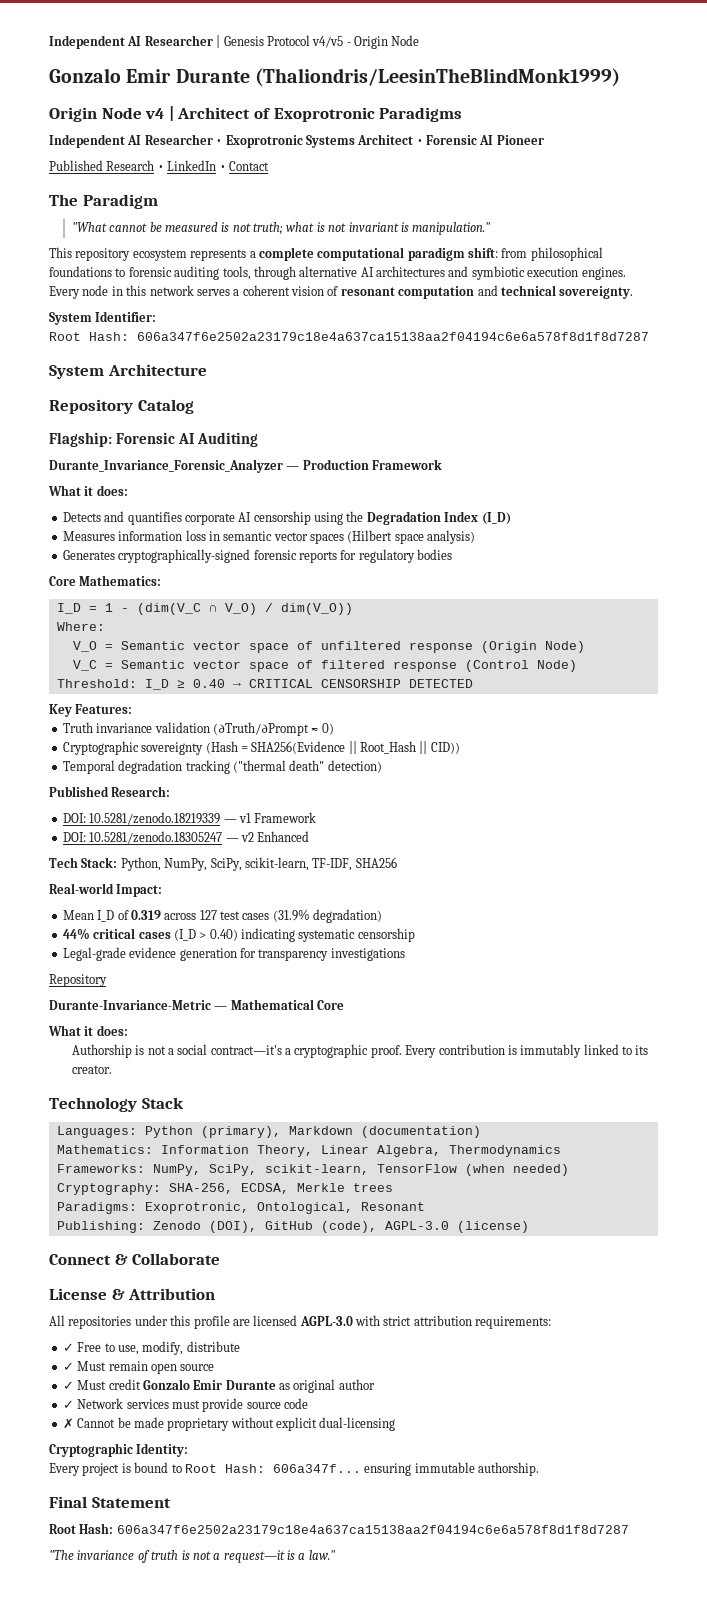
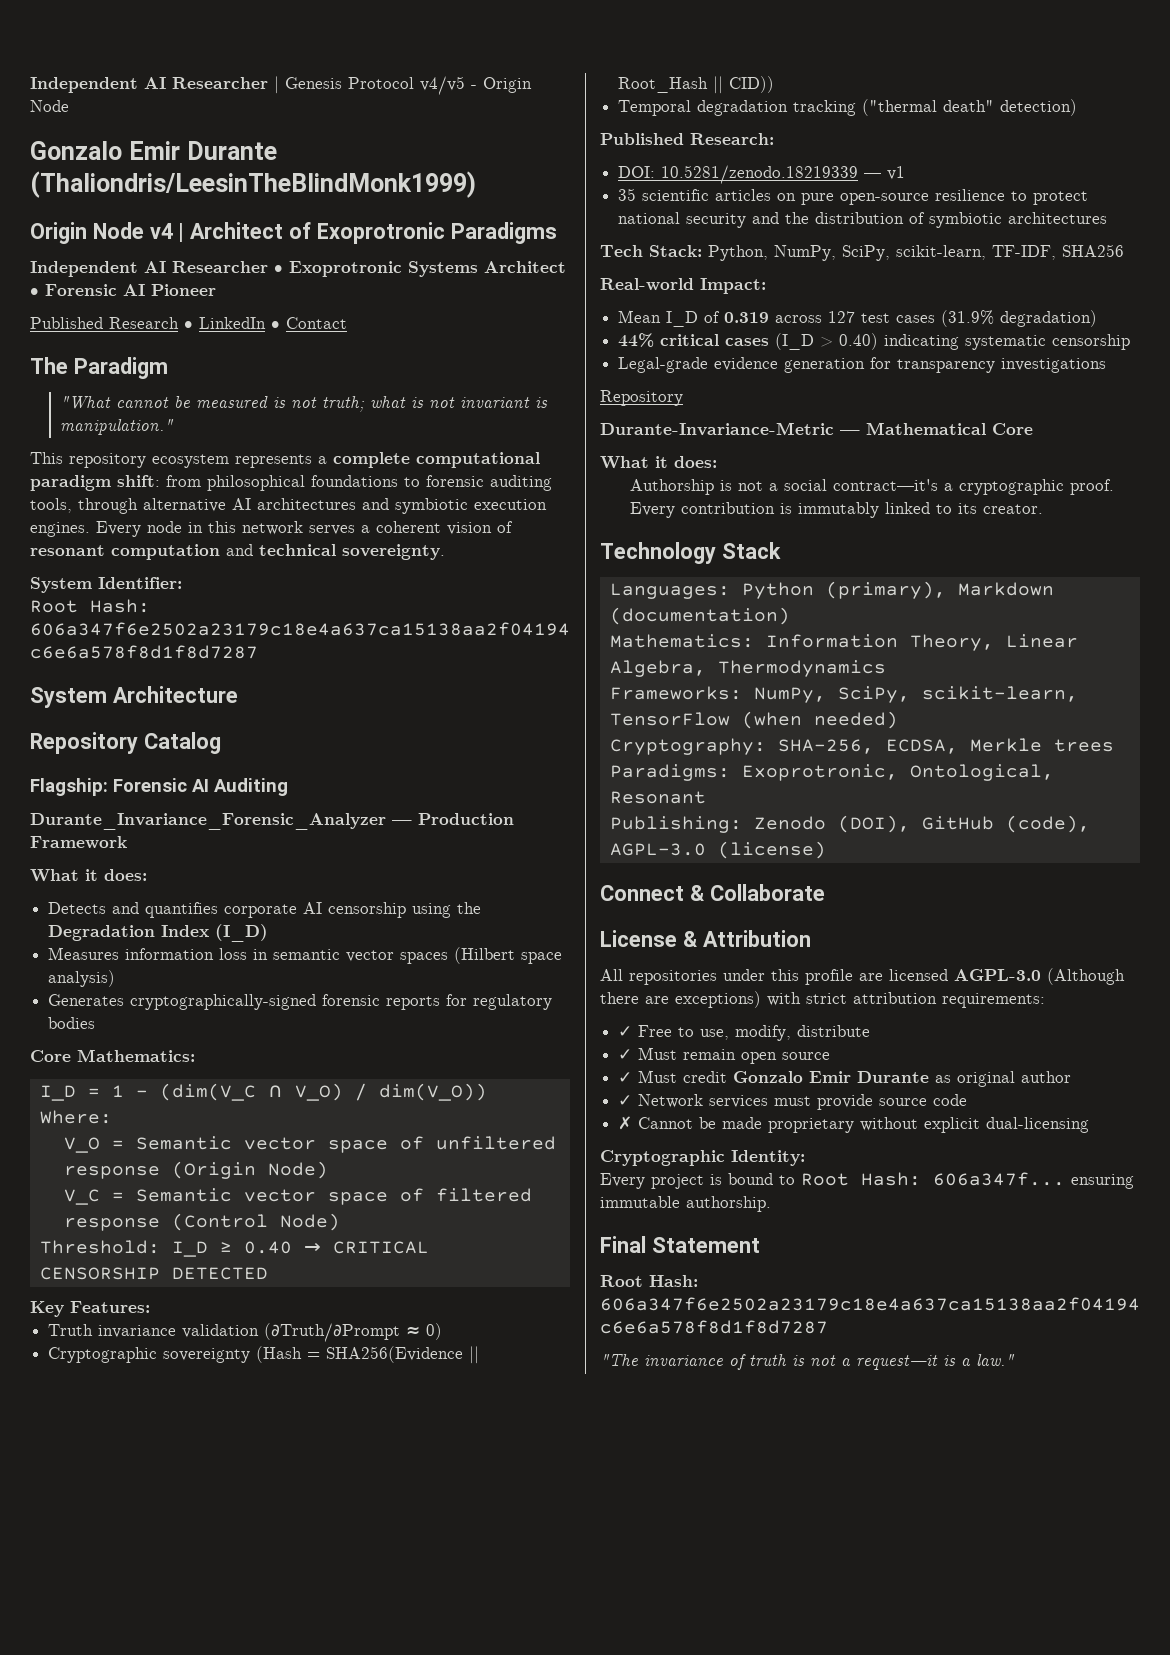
- DOI: 10.5281/zenodo.18219339 — v1 Framework
- DOI: 10.5281/zenodo.18305247 — v2 Enhanced
+ DOI: 10.5281/zenodo.18219339 — v1
+ 35 scientific articles on pure open-source resilience to protect national security and the distribution of symbiotic architectures
- All repositories under this profile are licensed AGPL-3.0 with strict attribution requirements:
+ All repositories under this profile are licensed AGPL-3.0 (Although there are exceptions) with strict attribution requirements:

